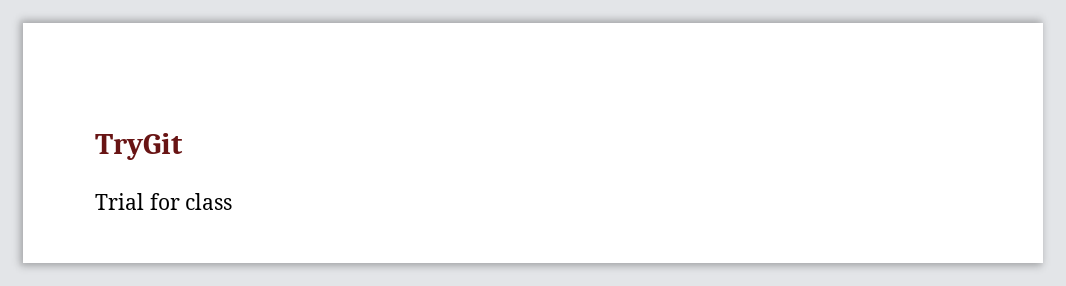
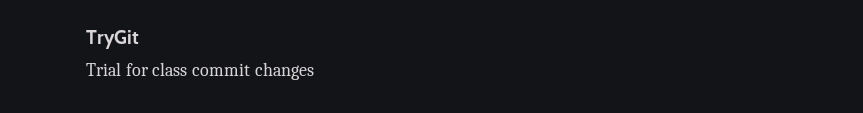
- Trial for class
+ Trial for class commit changes

